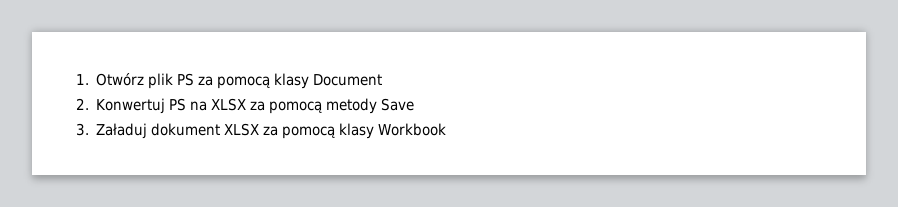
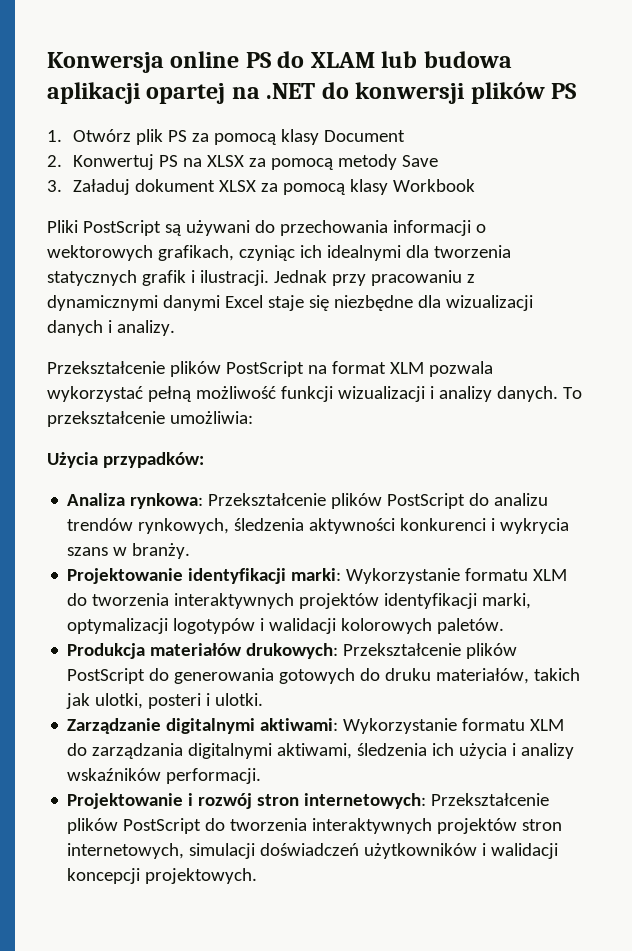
+ Konwersja online PS do XLAM lub budowa aplikacji opartej na .NET do konwersji plików PS
+ Pliki PostScript są używani do przechowania informacji o wektorowych grafikach, czyniąc ich idealnymi dla tworzenia statycznych grafik i ilustracji. Jednak przy pracowaniu z dynamicznymi danymi Excel staje się niezbędne dla wizualizacji danych i analizy.
+ Przekształcenie plików PostScript na format XLM pozwala wykorzystać pełną możliwość funkcji wizualizacji i analizy danych. To przekształcenie umożliwia:
+ Użycia przypadków:
+ Analiza rynkowa: Przekształcenie plików PostScript do analizu trendów rynkowych, śledzenia aktywności konkurenci i wykrycia szans w branży.
+ Projektowanie identyfikacji marki: Wykorzystanie formatu XLM do tworzenia interaktywnych projektów identyfikacji marki, optymalizacji logotypów i walidacji kolorowych paletów.
+ Produkcja materiałów drukowych: Przekształcenie plików PostScript do generowania gotowych do druku materiałów, takich jak ulotki, posteri i ulotki.
+ Zarządzanie digitalnymi aktiwami: Wykorzystanie formatu XLM do zarządzania digitalnymi aktiwami, śledzenia ich użycia i analizy wskaźników performacji.
+ Projektowanie i rozwój stron internetowych: Przekształcenie plików PostScript do tworzenia interaktywnych projektów stron internetowych, simulacji doświadczeń użytkowników i walidacji koncepcji projektowych.

